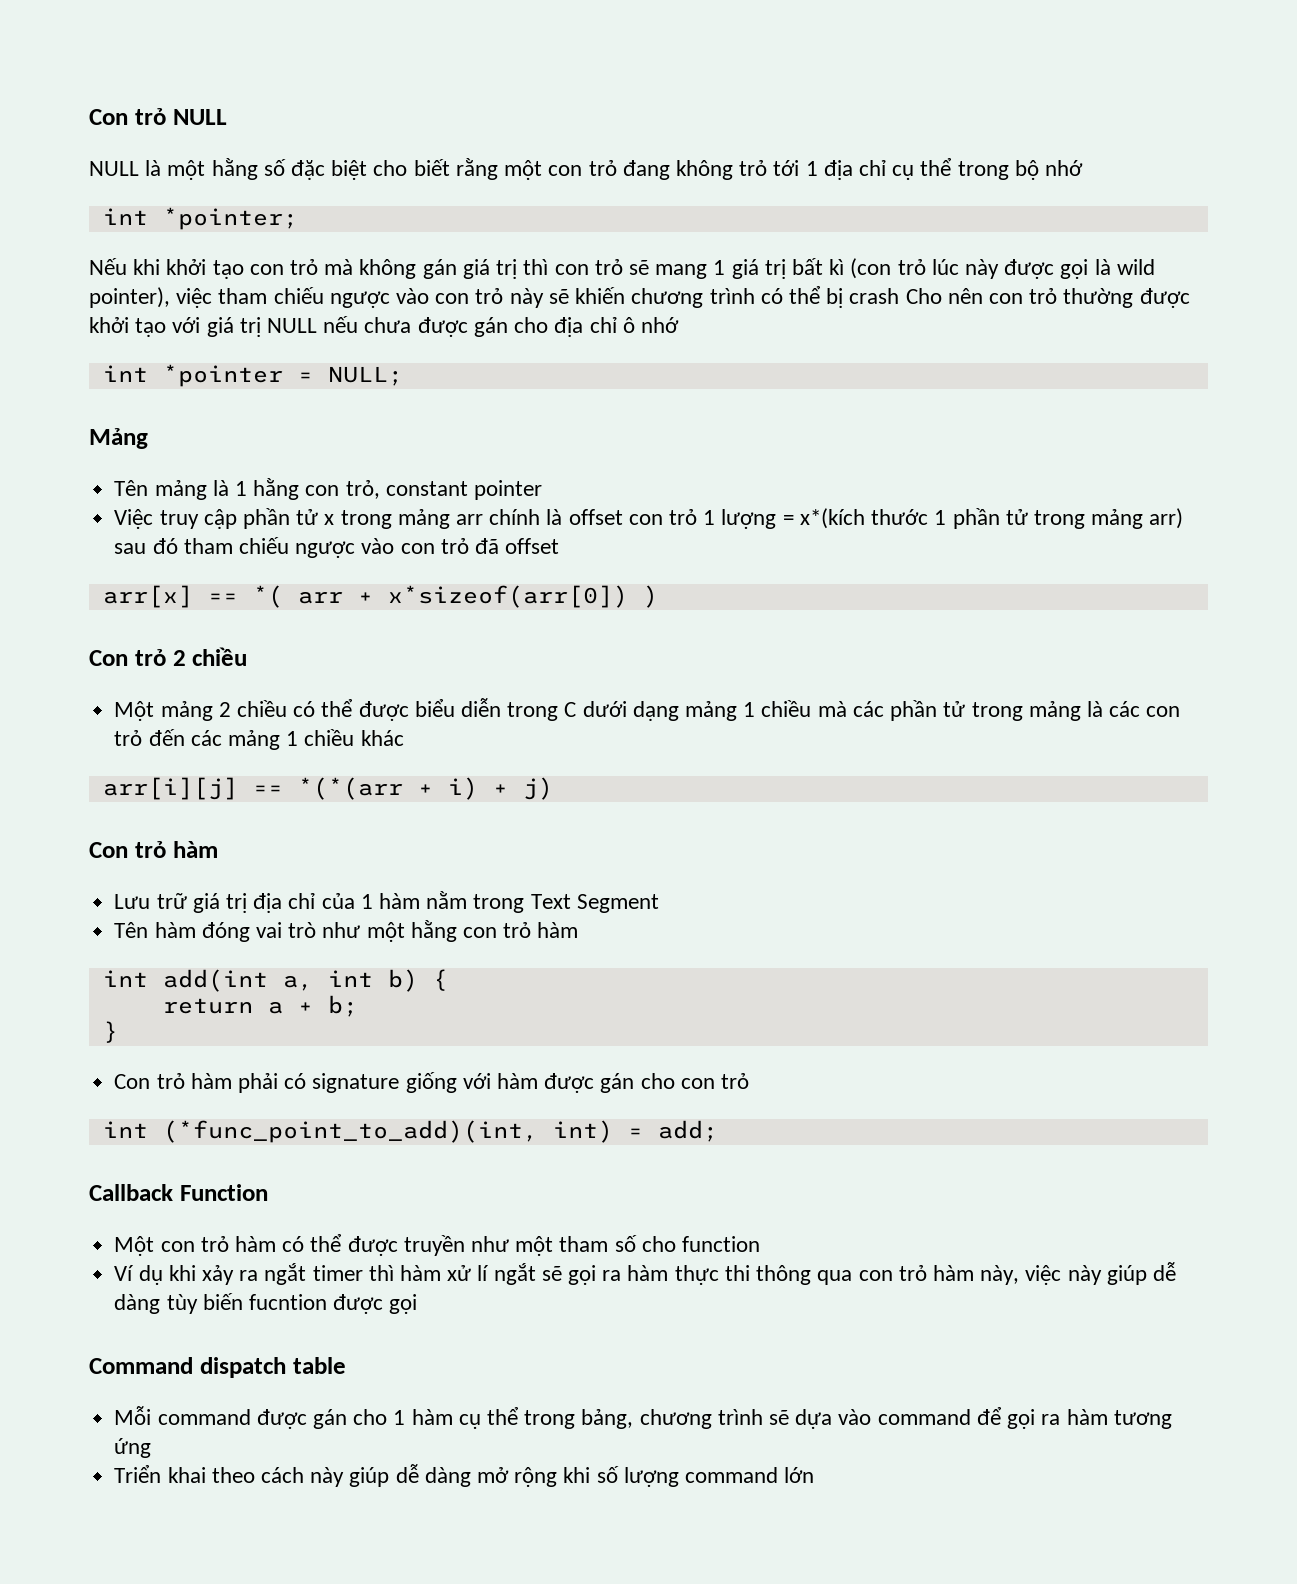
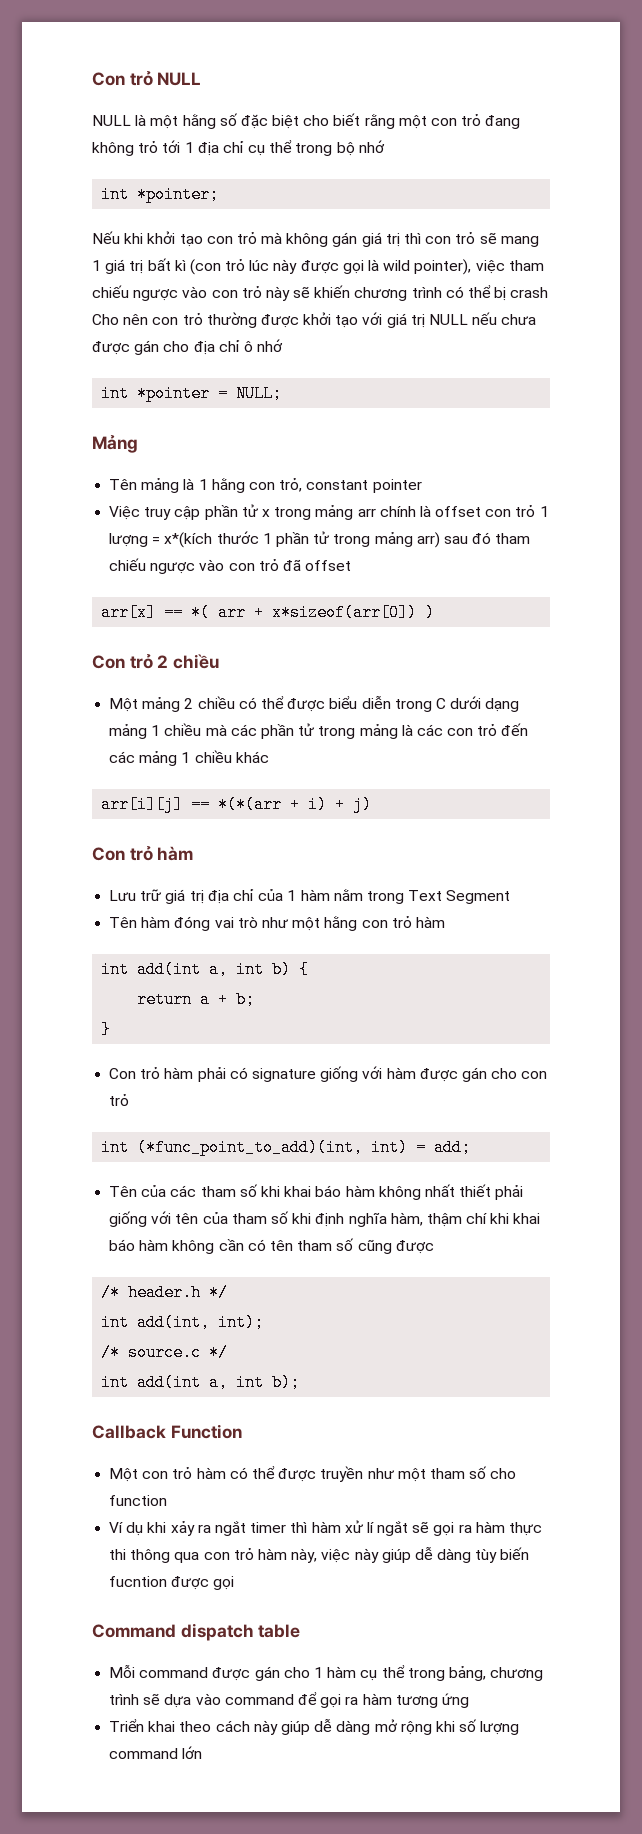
+ Tên của các tham số khi khai báo hàm không nhất thiết phải giống với tên của tham số khi định nghĩa hàm, thậm chí khi khai báo hàm không cần có tên tham số cũng được
+ /* header.h */
+ int add(int, int);
+ /* source.c */
+ int add(int a, int b);

